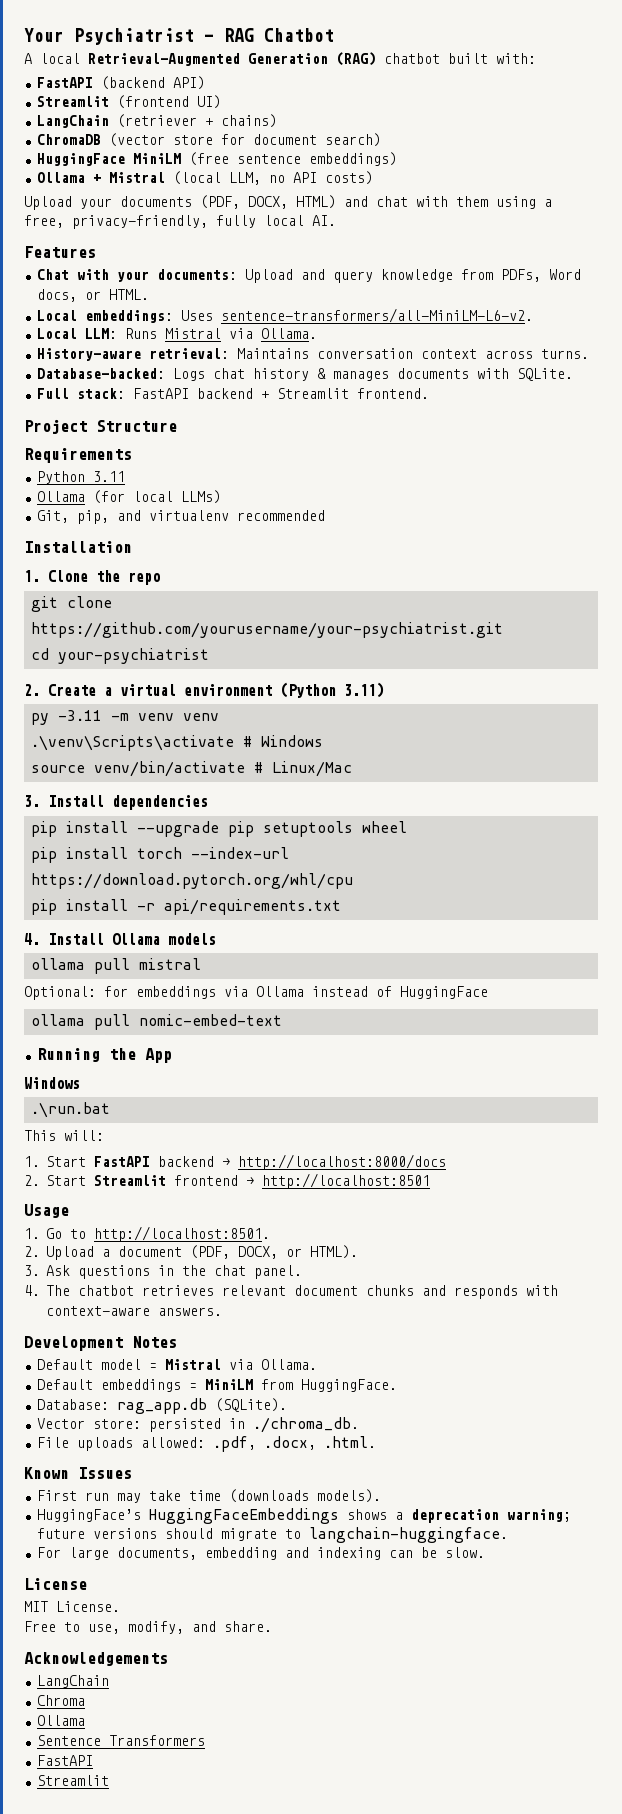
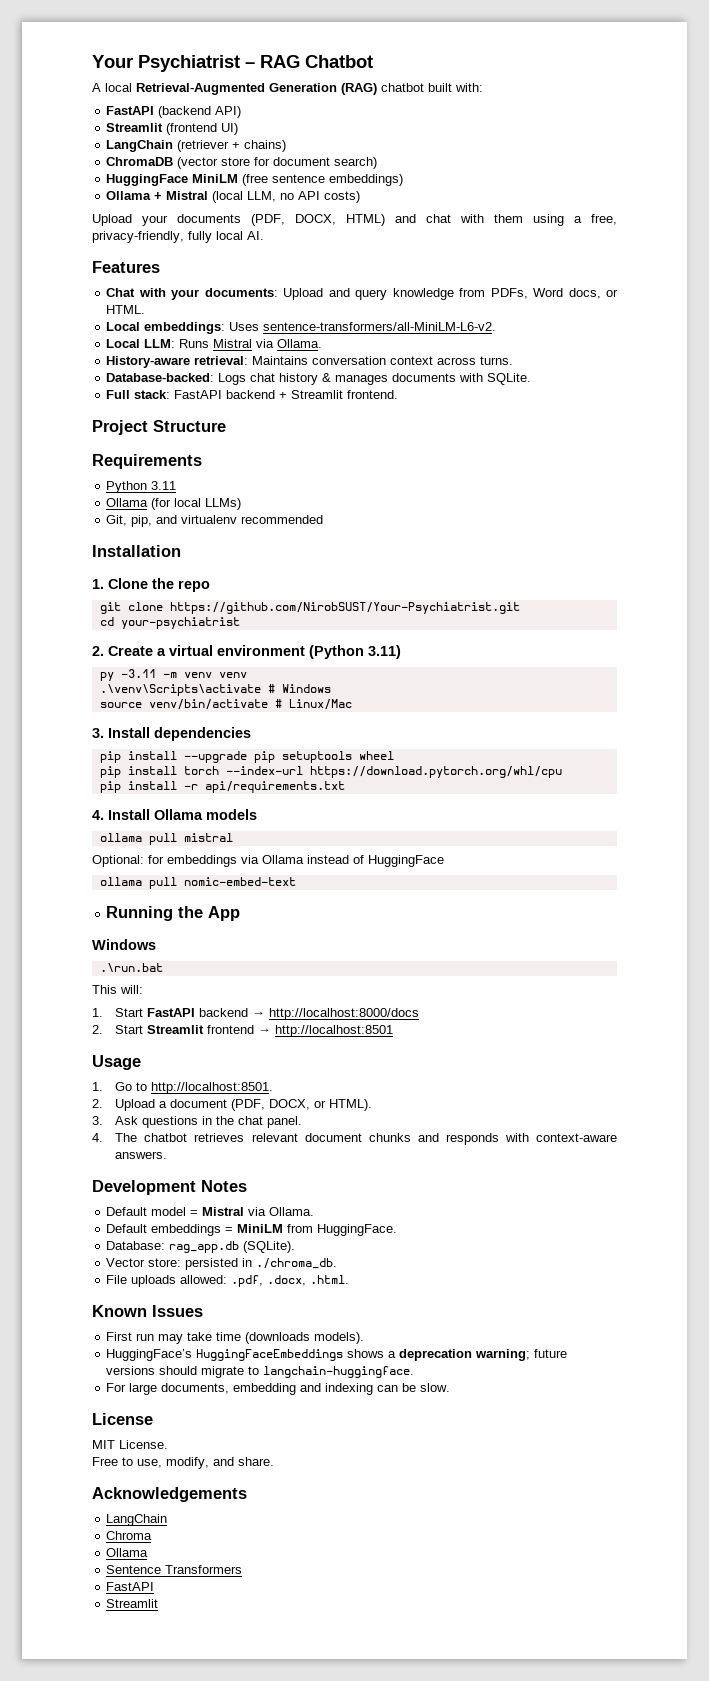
- git clone https://github.com/yourusername/your-psychiatrist.git
+ git clone https://github.com/NirobSUST/Your-Psychiatrist.git

